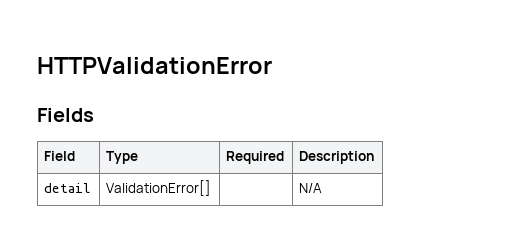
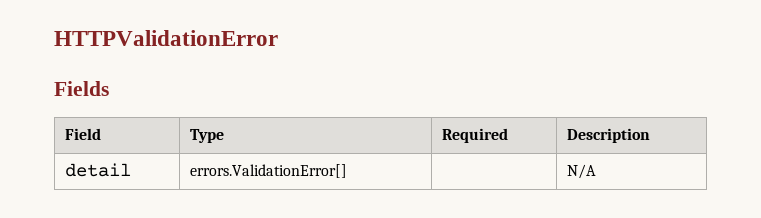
- detail | ValidationError[] | | N/A
+ detail | errors.ValidationError[] | | N/A

